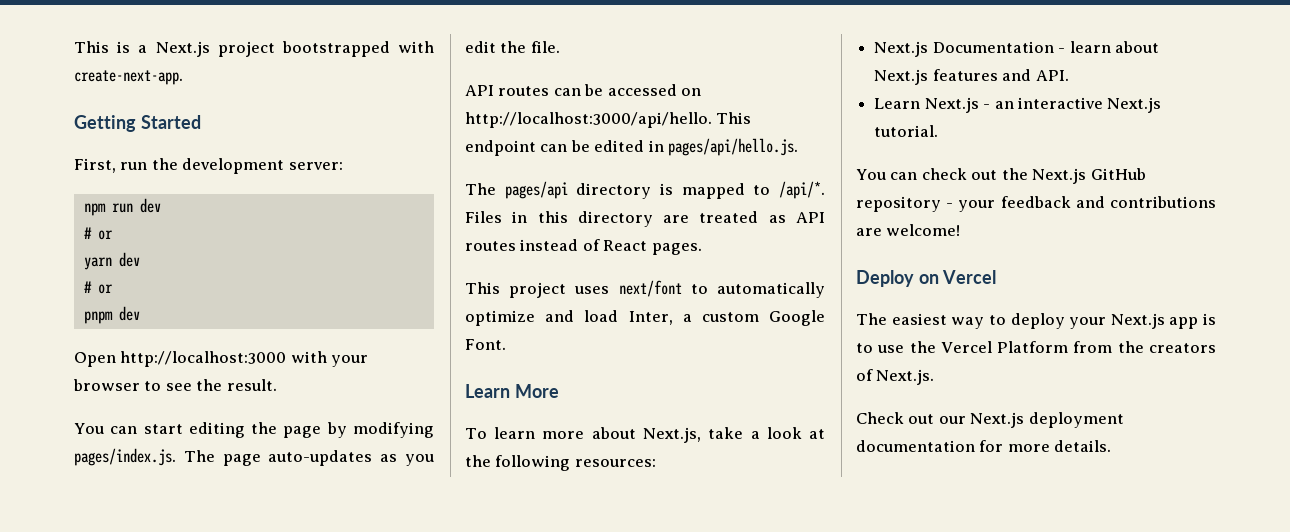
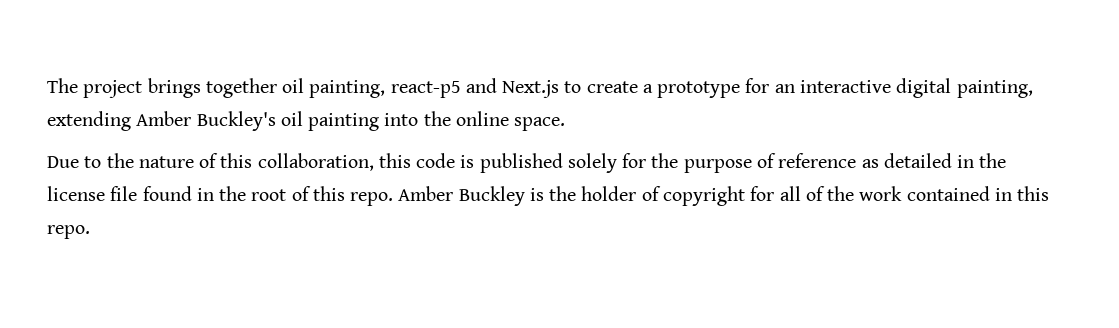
- This is a Next.js project bootstrapped with create-next-app.
- Getting Started
- First, run the development server:
- npm run dev
- # or
- yarn dev
- # or
- pnpm dev
- Open http://localhost:3000 with your browser to see the result.
- You can start editing the page by modifying pages/index.js. The page auto-updates as you edit the file.
- API routes can be accessed on http://localhost:3000/api/hello. This endpoint can be edited in pages/api/hello.js.
- The pages/api directory is mapped to /api/*. Files in this directory are treated as API routes instead of React pages.
- This project uses next/font to automatically optimize and load Inter, a custom Google Font.
- Learn More
- To learn more about Next.js, take a look at the following resources:
- Next.js Documentation - learn about Next.js features and API.
- Learn Next.js - an interactive Next.js tutorial.
- You can check out the Next.js GitHub repository - your feedback and contributions are welcome!
- Deploy on Vercel
- The easiest way to deploy your Next.js app is to use the Vercel Platform from the creators of Next.js.
- Check out our Next.js deployment documentation for more details.
+ The project brings together oil painting, react-p5 and Next.js to create a prototype for an interactive digital painting, extending Amber Buckley's oil painting into the online space.
+ Due to the nature of this collaboration, this code is published solely for the purpose of reference as detailed in the license file found in the root of this repo. Amber Buckley is the holder of copyright for all of the work contained in this repo.

